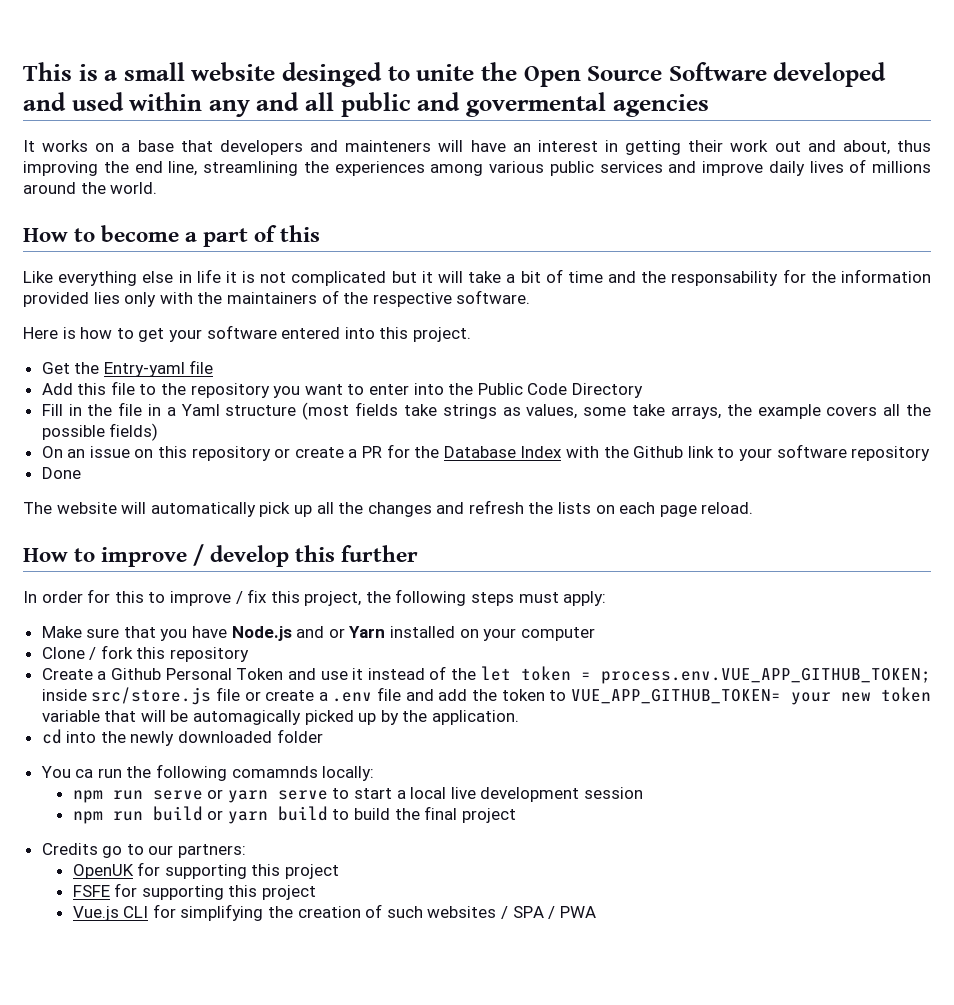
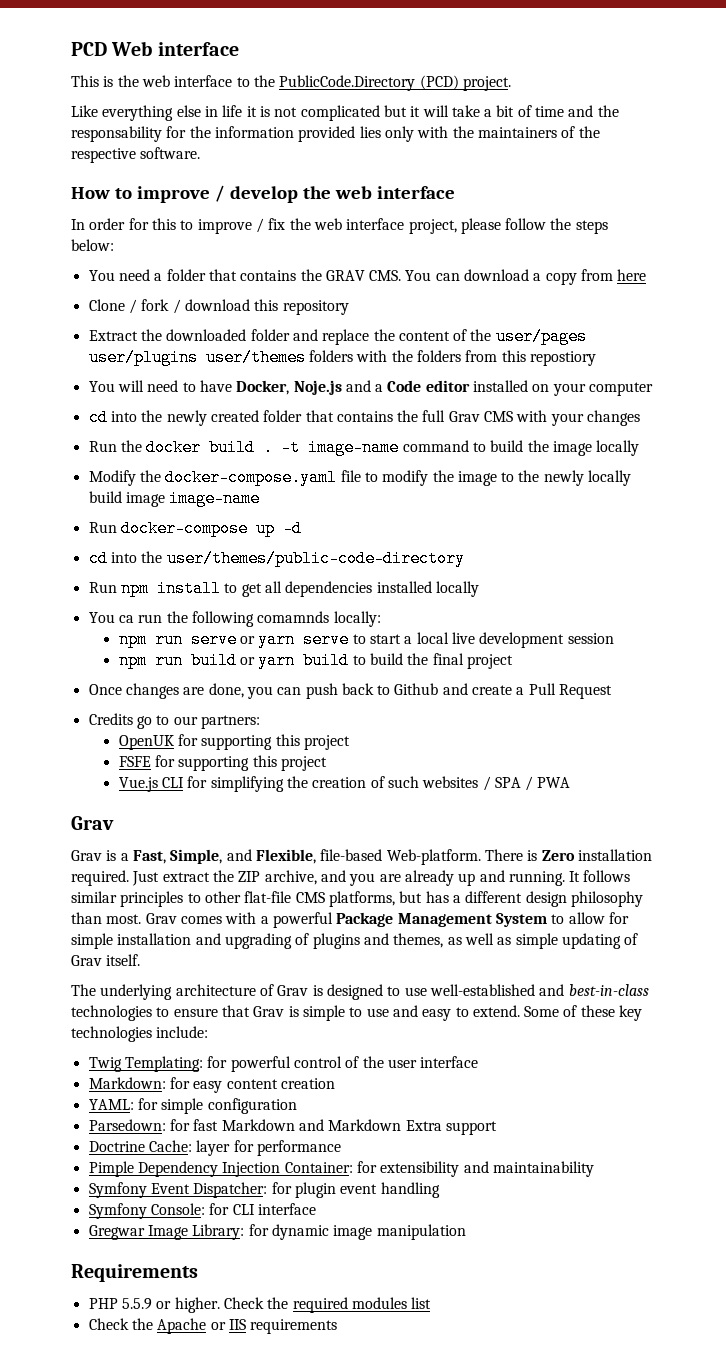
- This is a small website desinged to unite the Open Source Software developed and used within any and all public and govermental agencies
- It works on a base that developers and mainteners will have an interest in getting their work out and about, thus improving the end line, streamlining the experiences among various public services and improve daily lives of millions around the world.
- How to become a part of this
+ PCD Web interface
+ This is the web interface to the PublicCode.Directory (PCD) project.
- Here is how to get your software entered into this project.
- Get the Entry-yaml file
- Add this file to the repository you want to enter into the Public Code Directory
- Fill in the file in a Yaml structure (most fields take strings as values, some take arrays, the example covers all the possible fields)
- On an issue on this repository or create a PR for the Database Index with the Github link to your software repository
- Done
- The website will automatically pick up all the changes and refresh the lists on each page reload.
- How to improve / develop this further
+ How to improve / develop the web interface
- In order for this to improve / fix this project, the following steps must apply:
- Make sure that you have Node.js and or Yarn installed on your computer
- Clone / fork this repository
- Create a Github Personal Token and use it instead of the let token = process.env.VUE_APP_GITHUB_TOKEN; inside src/store.js file or create a .env file and add the token to VUE_APP_GITHUB_TOKEN= your new token variable that will be automagically picked up by the application.
- cd into the newly downloaded folder
+ In order for this to improve / fix the web interface project, please follow the steps below:
+ You need a folder that contains the GRAV CMS. You can download a copy from here
+ Clone / fork / download this repository
+ Extract the downloaded folder and replace the content of the user/pages user/plugins user/themes folders with the folders from this repostiory
+ You will need to have Docker, Noje.js and a Code editor installed on your computer
+ cd into the newly created folder that contains the full Grav CMS with your changes
+ Run the docker build . -t image-name command to build the image locally
+ Modify the docker-compose.yaml file to modify the image to the newly locally build image image-name
+ Run docker-compose up -d
+ cd into the user/themes/public-code-directory
+ Run npm install to get all dependencies installed locally
+ Once changes are done, you can push back to Github and create a Pull Request
  Vue.js CLI for simplifying the creation of such websites / SPA / PWA
+ Grav
+ Grav is a Fast, Simple, and Flexible, file-based Web-platform. There is Zero installation required. Just extract the ZIP archive, and you are already up and running. It follows similar principles to other flat-file CMS platforms, but has a different design philosophy than most. Grav comes with a powerful Package Management System to allow for simple installation and upgrading of plugins and themes, as well as simple updating of Grav itself.
+ The underlying architecture of Grav is designed to use well-established and best-in-class technologies to ensure that Grav is simple to use and easy to extend. Some of these key technologies include:
+ Twig Templating: for powerful control of the user interface
+ Markdown: for easy content creation
+ YAML: for simple configuration
+ Parsedown: for fast Markdown and Markdown Extra support
+ Doctrine Cache: layer for performance
+ Pimple Dependency Injection Container: for extensibility and maintainability
+ Symfony Event Dispatcher: for plugin event handling
+ Symfony Console: for CLI interface
+ Gregwar Image Library: for dynamic image manipulation
+ Requirements
+ PHP 5.5.9 or higher. Check the required modules list
+ Check the Apache or IIS requirements

